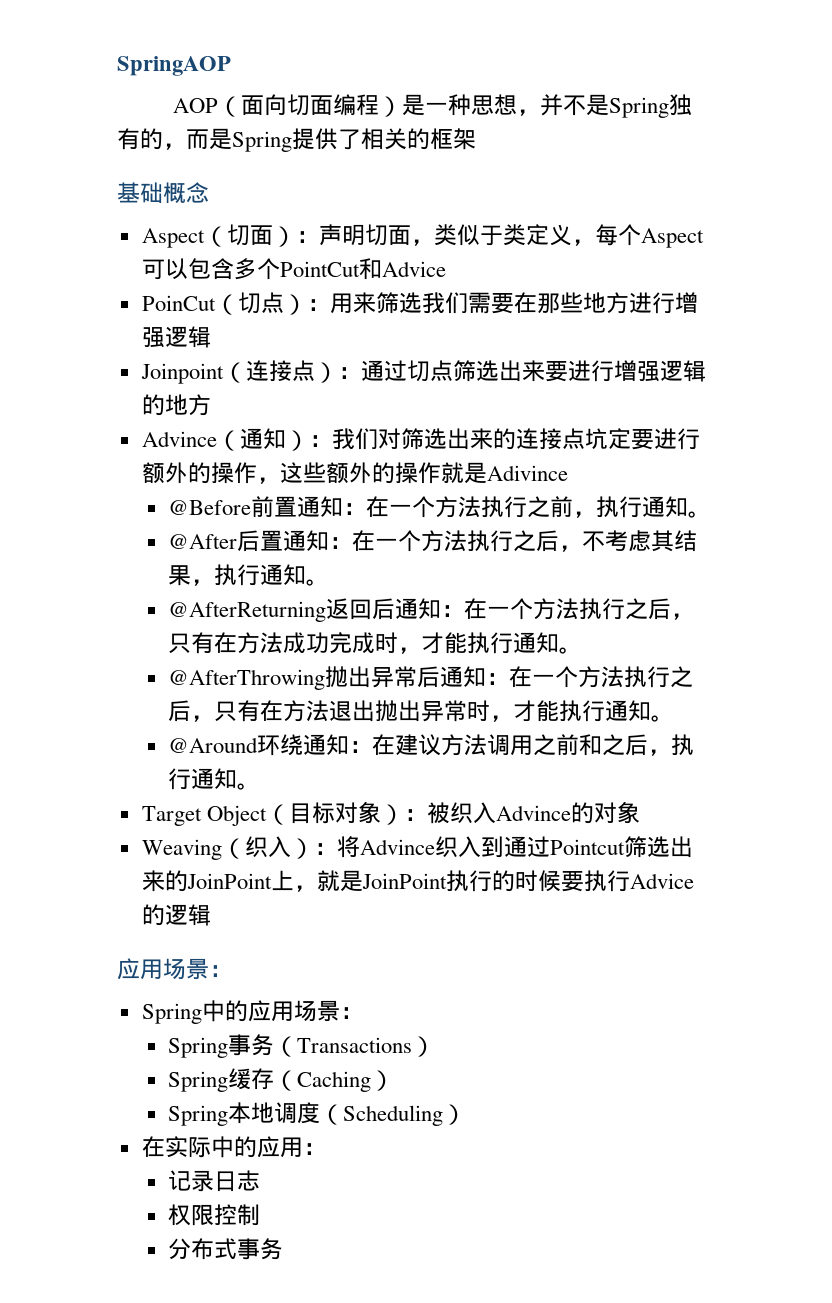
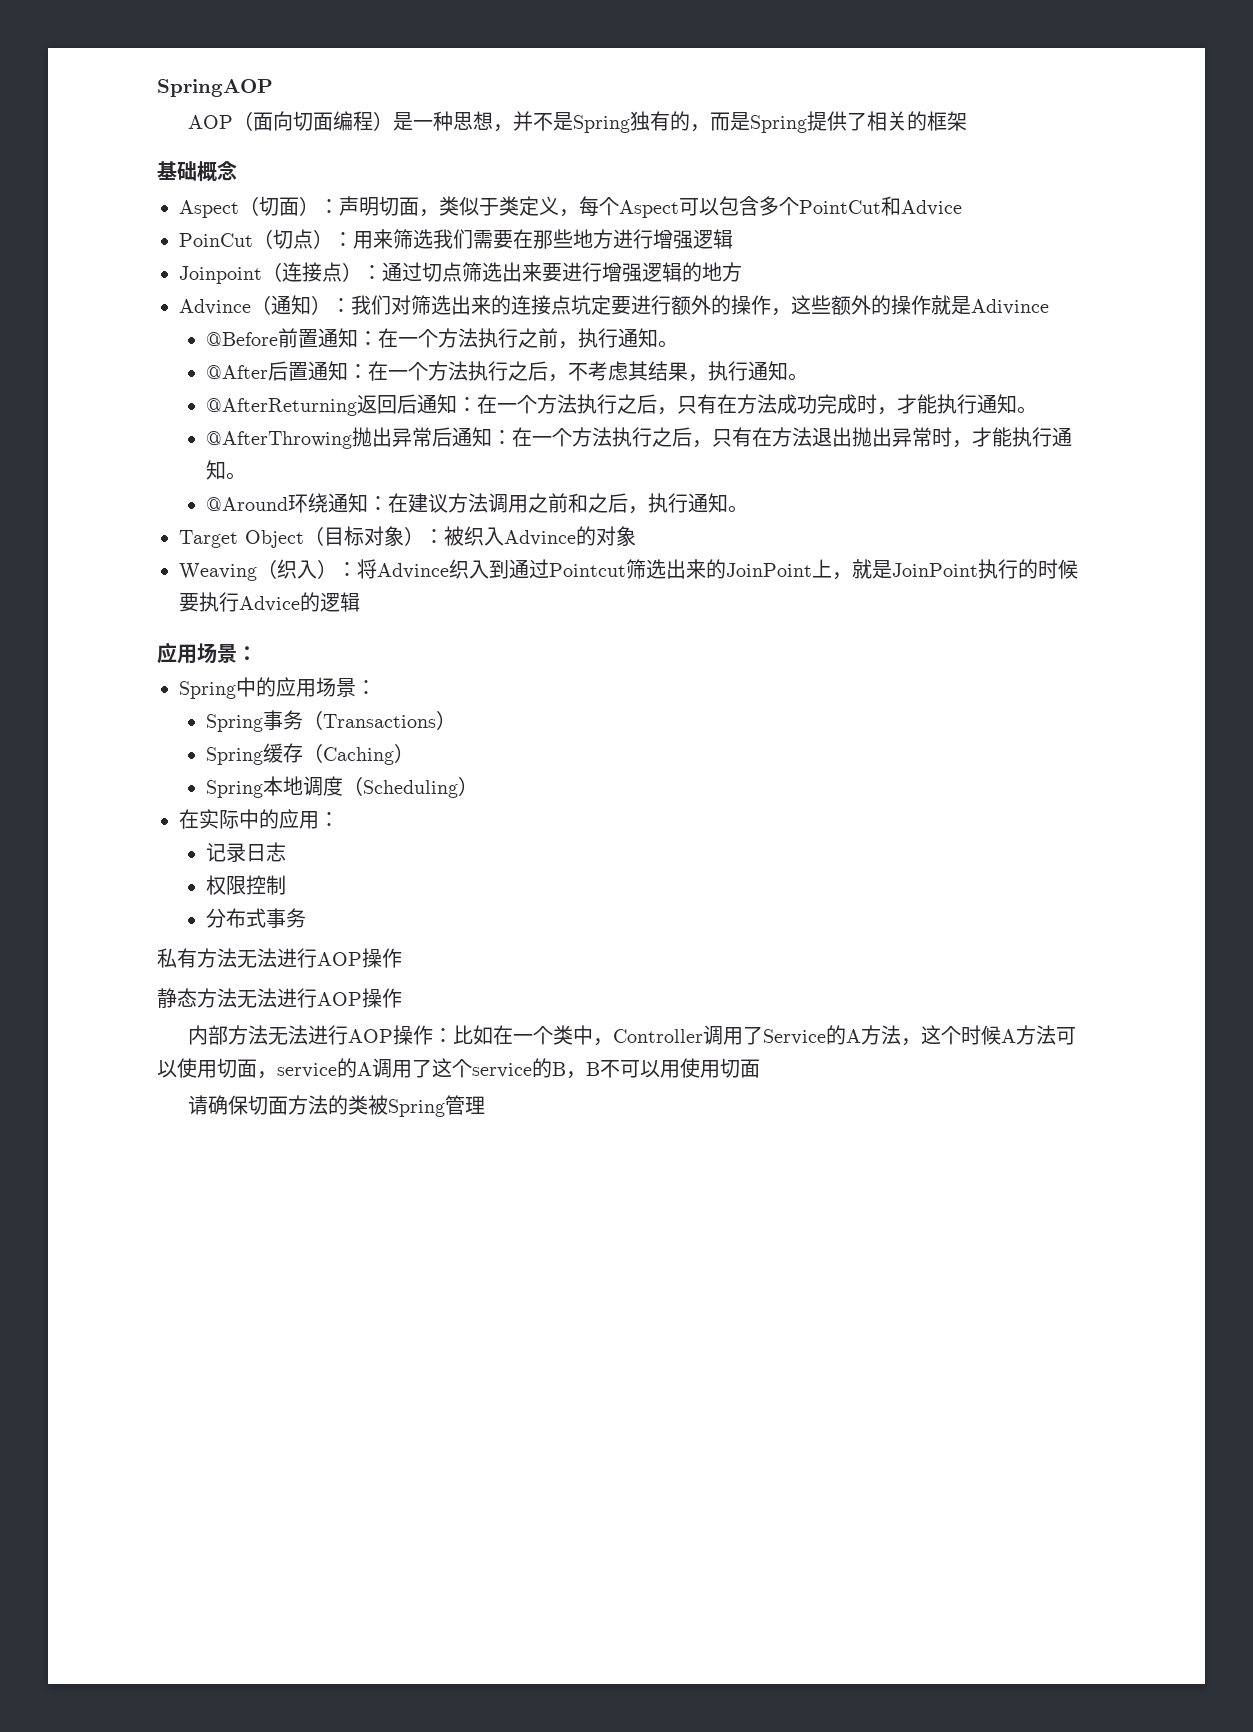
+ 私有方法无法进行AOP操作
+ 静态方法无法进行AOP操作
+ 内部方法无法进行AOP操作：比如在一个类中，Controller调用了Service的A方法，这个时候A方法可以使用切面，service的A调用了这个service的B，B不可以用使用切面
+ 请确保切面方法的类被Spring管理

